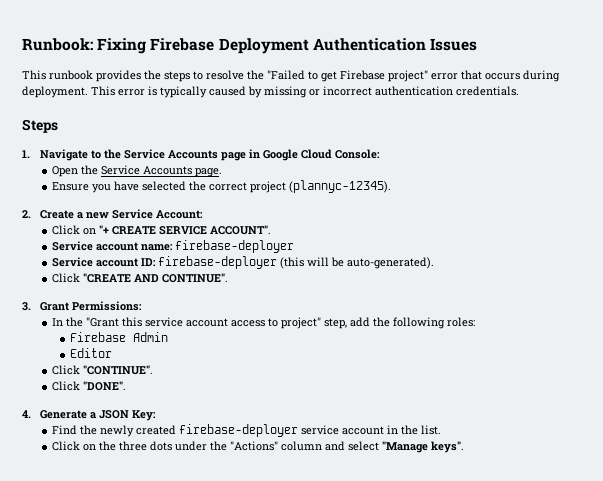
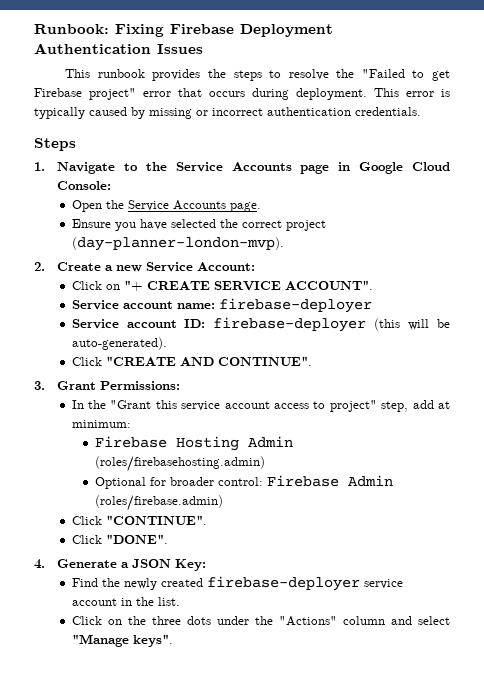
- Ensure you have selected the correct project (plannyc-12345).
+ Ensure you have selected the correct project (day-planner-london-mvp).
- In the "Grant this service account access to project" step, add the following roles:
- Firebase Admin
- Editor
+ In the "Grant this service account access to project" step, add at minimum:
+ Firebase Hosting Admin (roles/firebasehosting.admin)
+ Optional for broader control: Firebase Admin (roles/firebase.admin)

